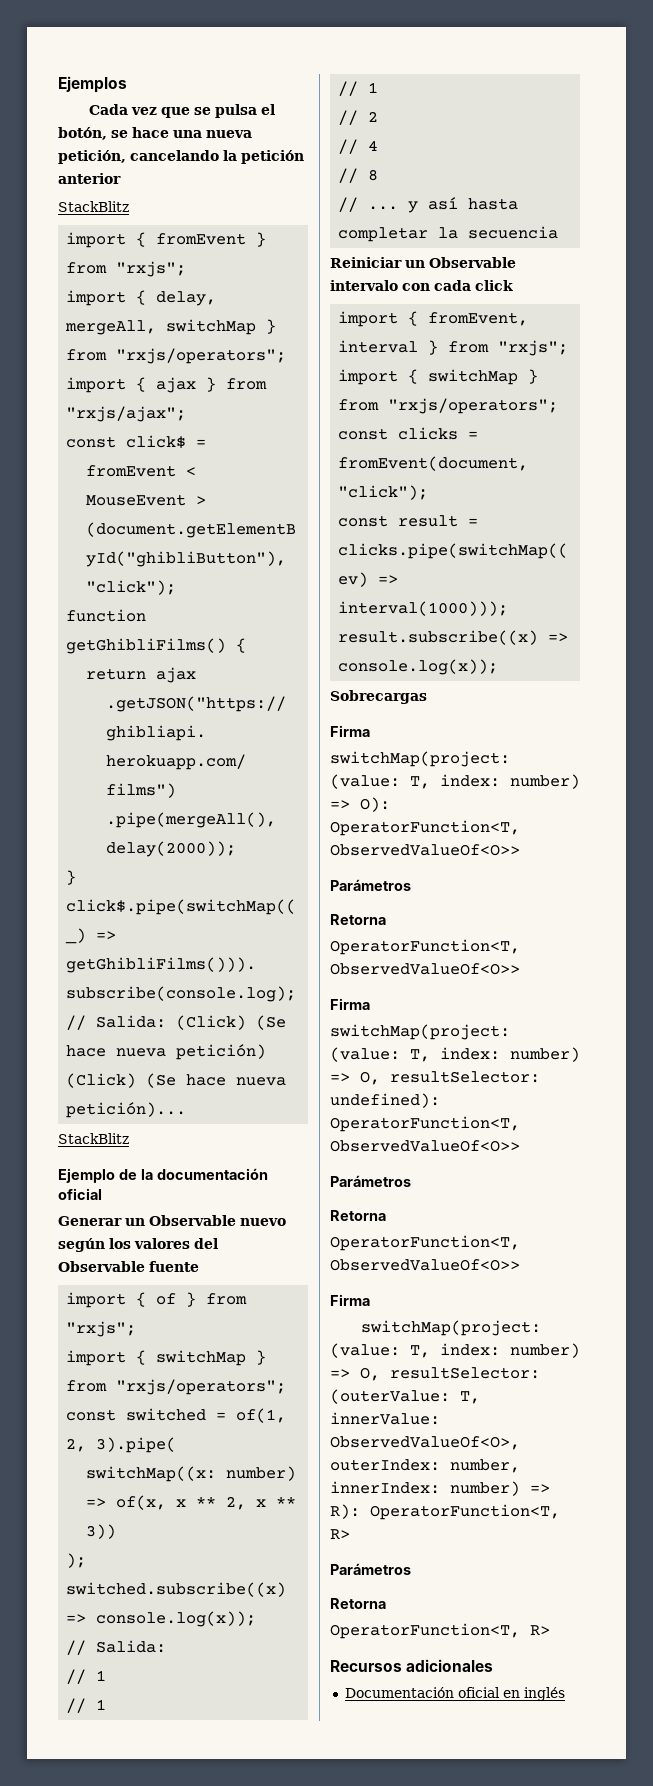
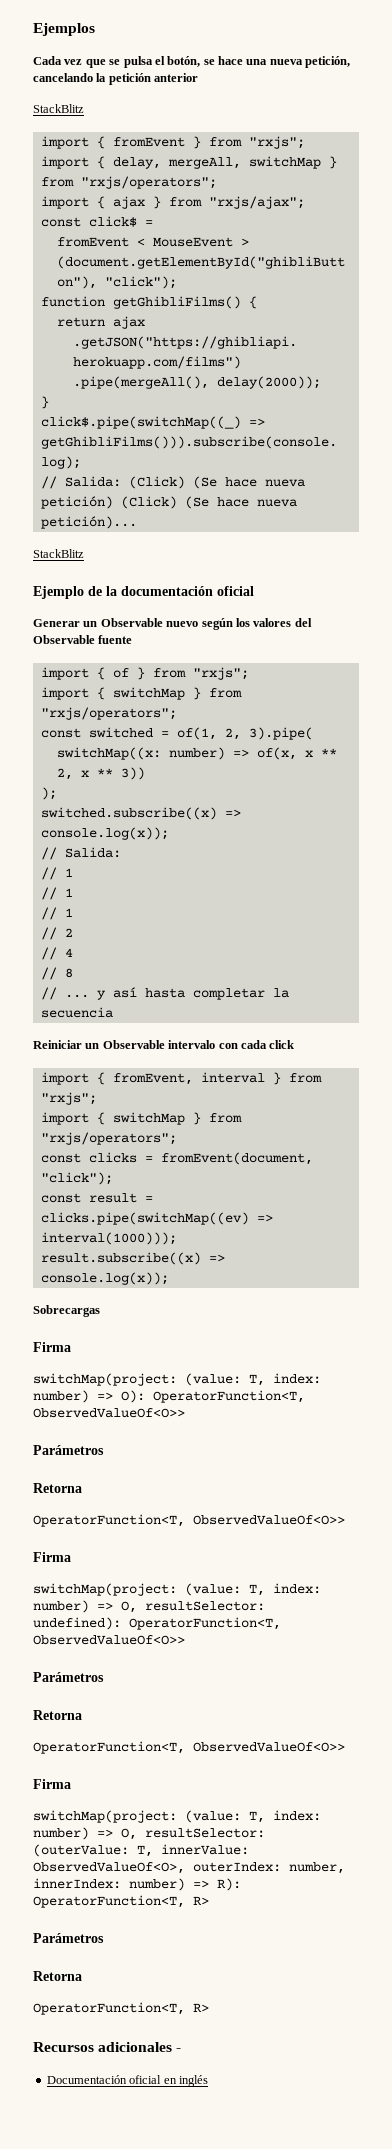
- Recursos adicionales
+ Recursos adicionales -

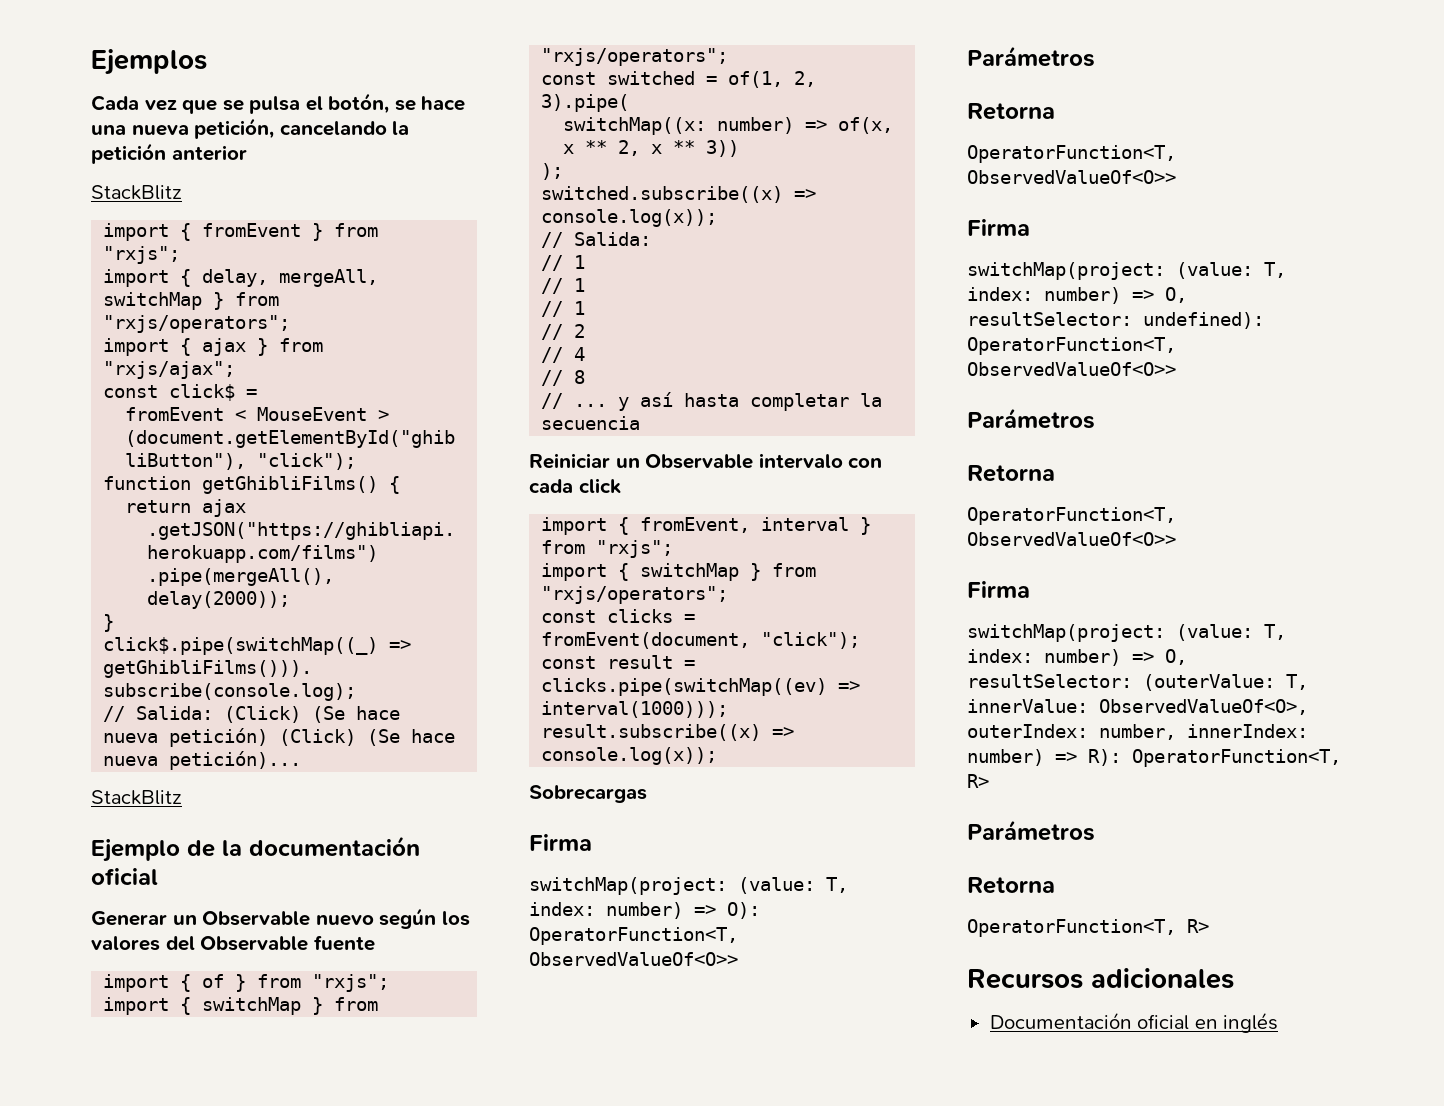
- Recursos adicionales -
+ Recursos adicionales

